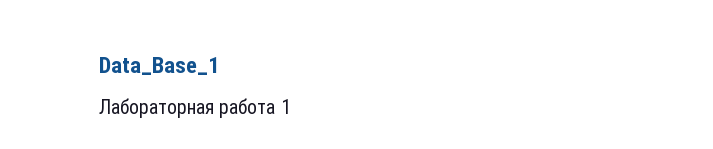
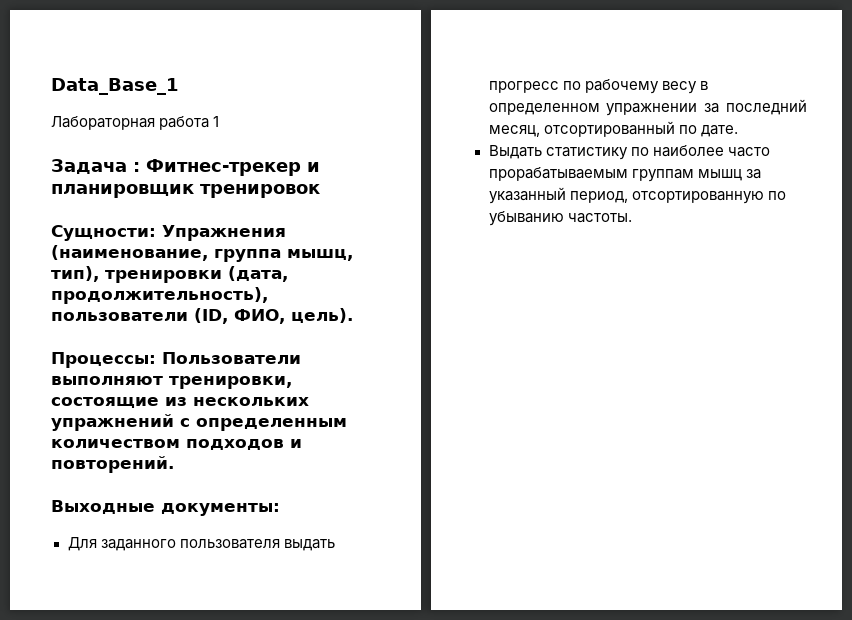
+ Задача : Фитнес-трекер и планировщик тренировок
+ Сущности: Упражнения (наименование, группа мышц, тип), тренировки (дата, продолжительность), пользователи (ID, ФИО, цель).
+ Процессы: Пользователи выполняют тренировки, состоящие из нескольких упражнений с определенным количеством подходов и повторений.
+ Выходные документы:
+ Для заданного пользователя выдать прогресс по рабочему весу в определенном упражнении за последний месяц, отсортированный по дате.
+ Выдать статистику по наиболее часто прорабатываемым группам мышц за указанный период, отсортированную по убыванию частоты.

